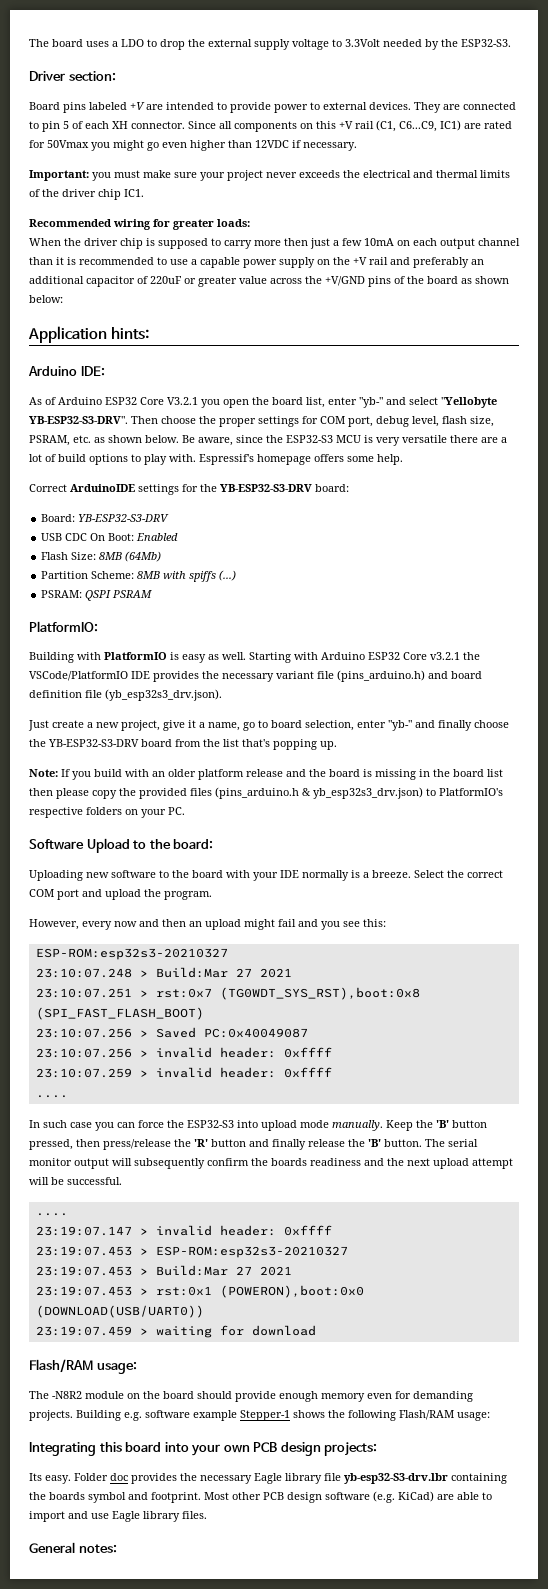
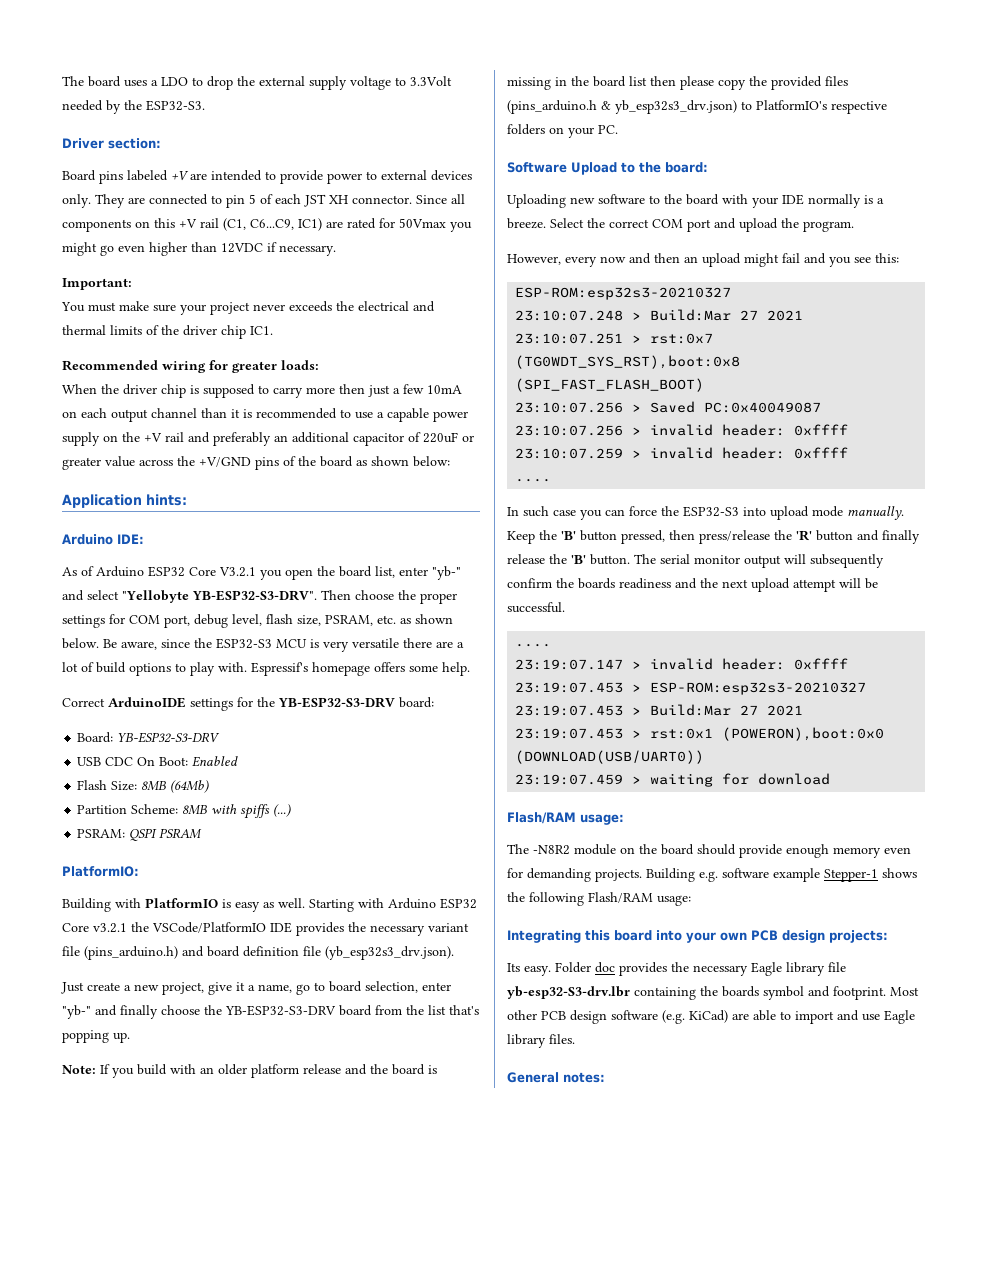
- Board pins labeled +V are intended to provide power to external devices.
+ Board pins labeled +V are intended to provide power to external devices only.
- They are connected to pin 5 of each XH connector.
+ They are connected to pin 5 of each JST XH connector.
- Important: you must make sure your project never exceeds the electrical and thermal limits of the driver chip IC1.
+ Important:
+ You must make sure your project never exceeds the electrical and thermal limits of the driver chip IC1.

